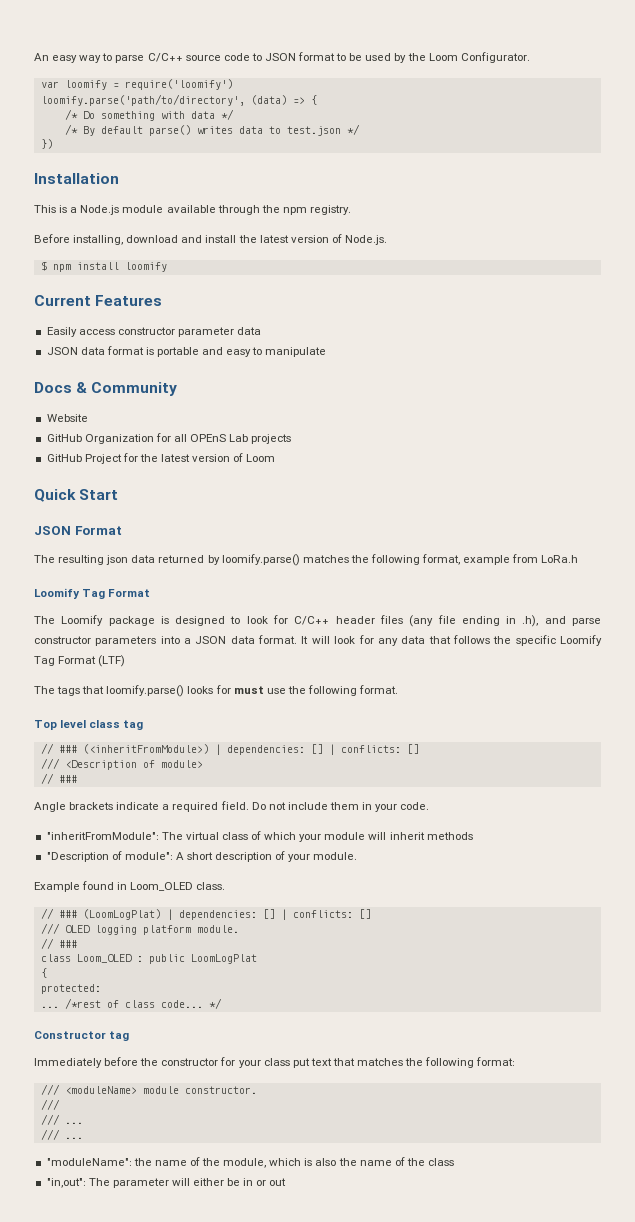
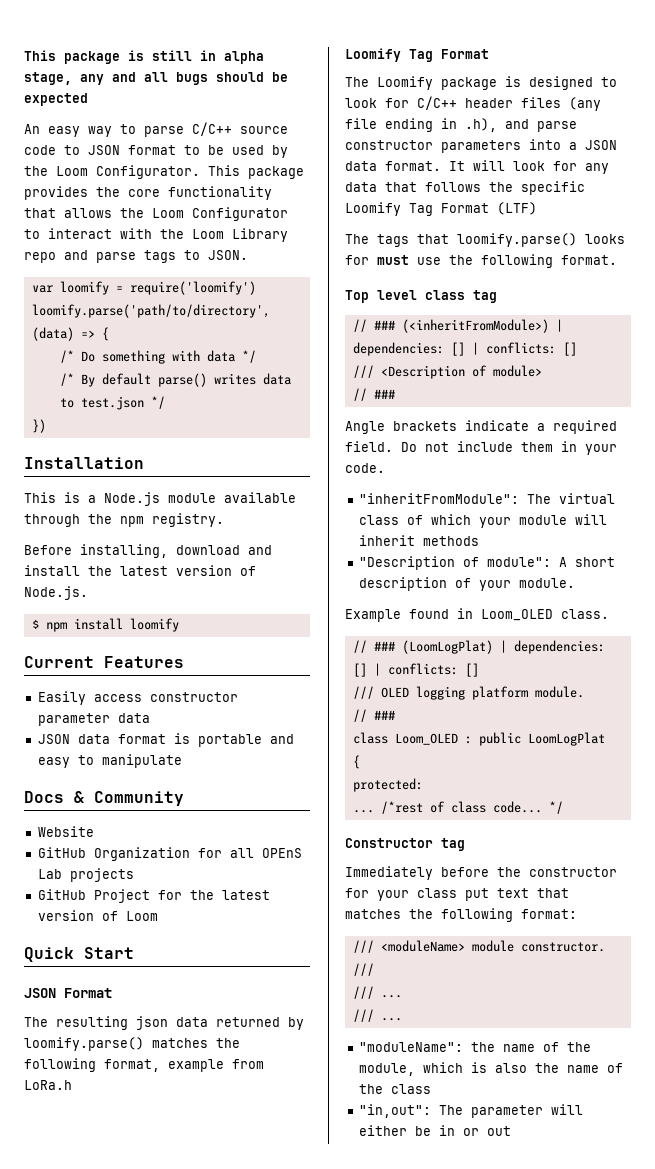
+ This package is still in alpha stage, any and all bugs should be expected
+ This package provides the core functionality that allows the Loom Configurator to interact with the Loom Library repo and parse tags to JSON.

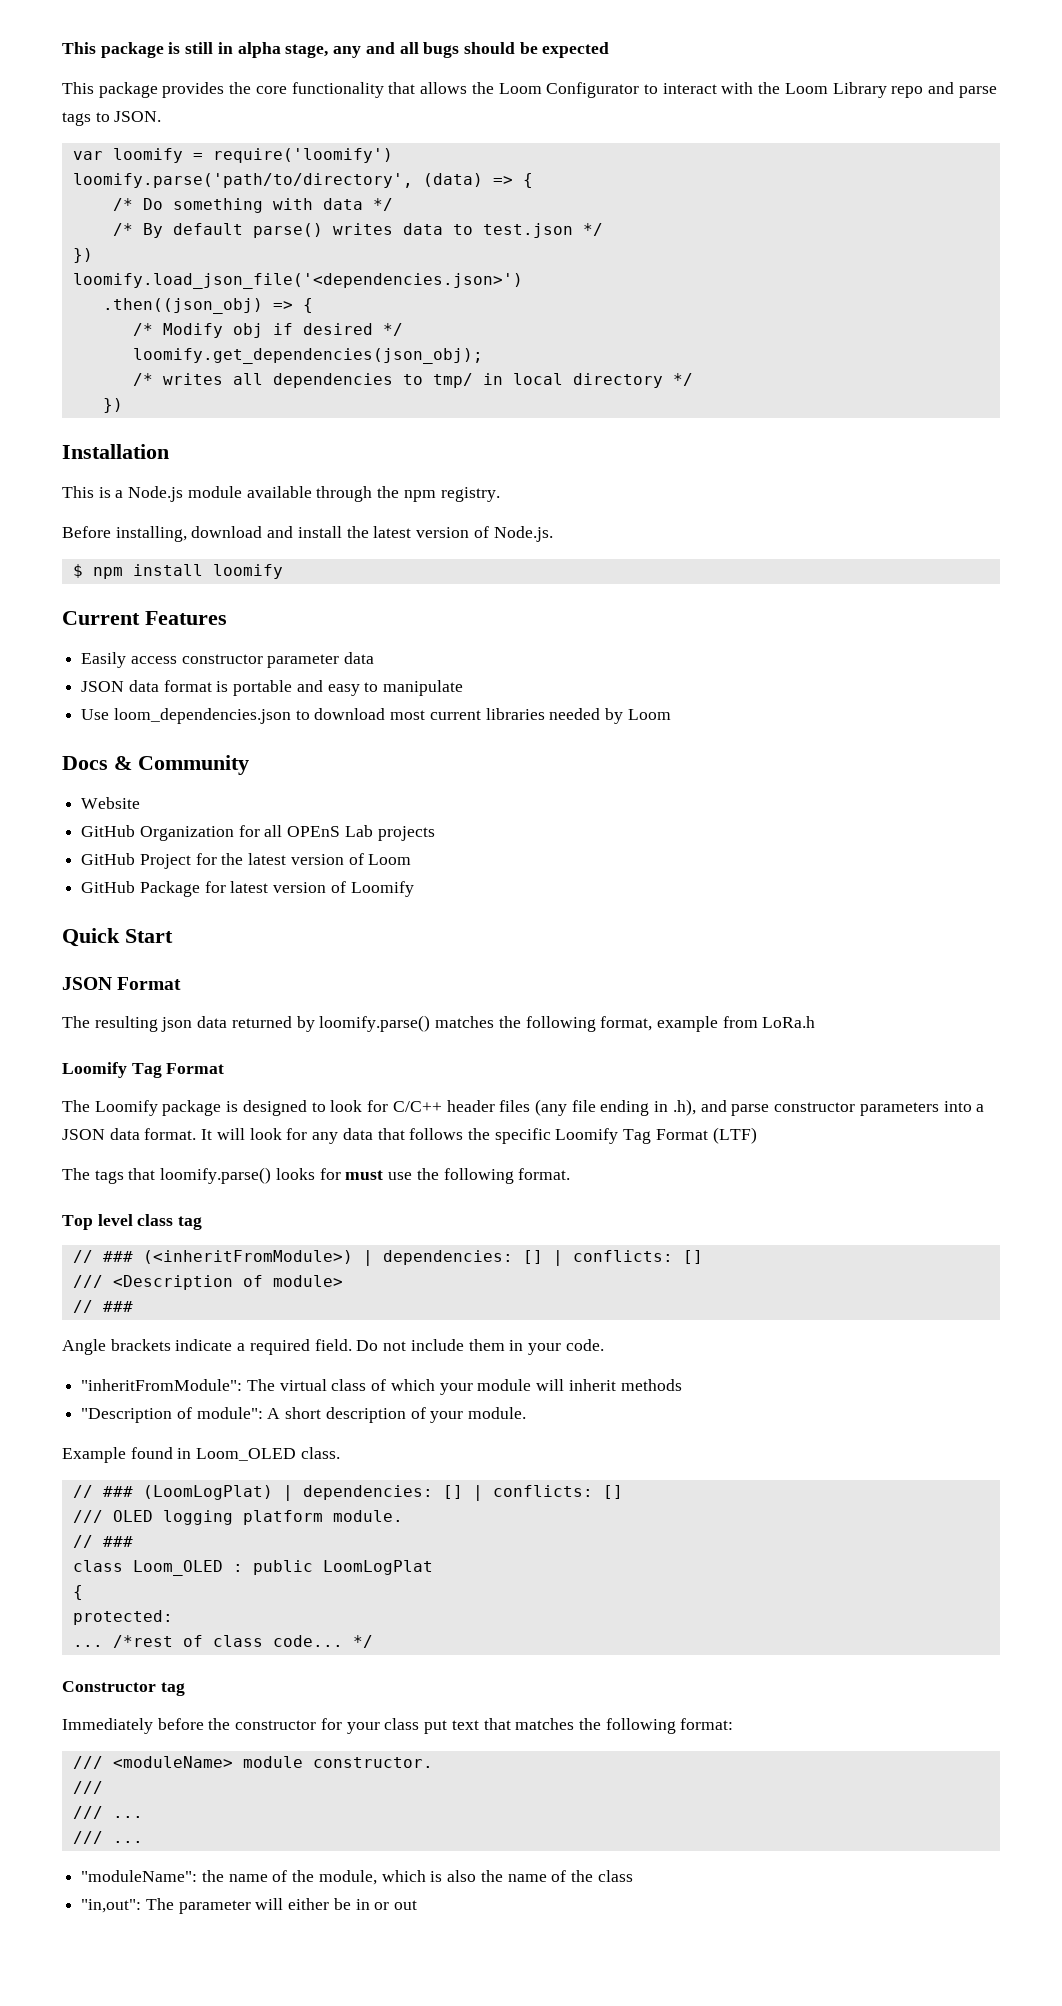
- An easy way to parse C/C++ source code to JSON format to be used by the Loom Configurator.
+ loomify.load_json_file('<dependencies.json>')
+ .then((json_obj) => {
+ /* Modify obj if desired */
+ loomify.get_dependencies(json_obj);
+ /* writes all dependencies to tmp/ in local directory */
+ })
+ Use loom_dependencies.json to download most current libraries needed by Loom
+ GitHub Package for latest version of Loomify

